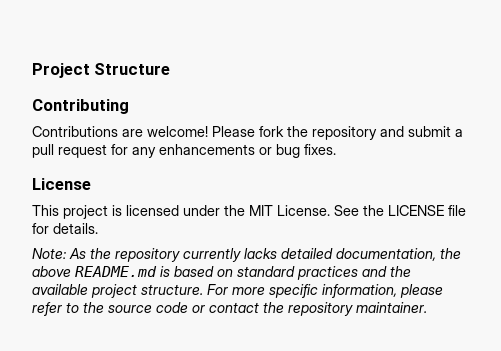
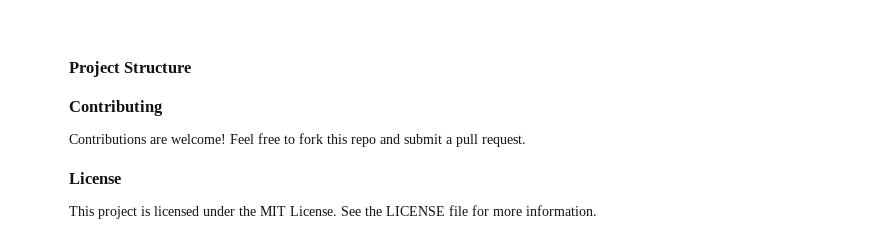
- Please fork the repository and submit a pull request for any enhancements or bug fixes.
+ Feel free to fork this repo and submit a pull request.
- See the LICENSE file for details.
- Note: As the repository currently lacks detailed documentation, the above README.md is based on standard practices and the available project structure. For more specific information, please refer to the source code or contact the repository maintainer.
+ See the LICENSE file for more information.

